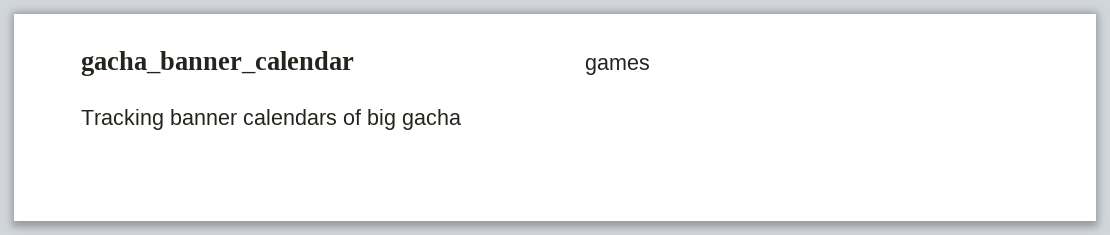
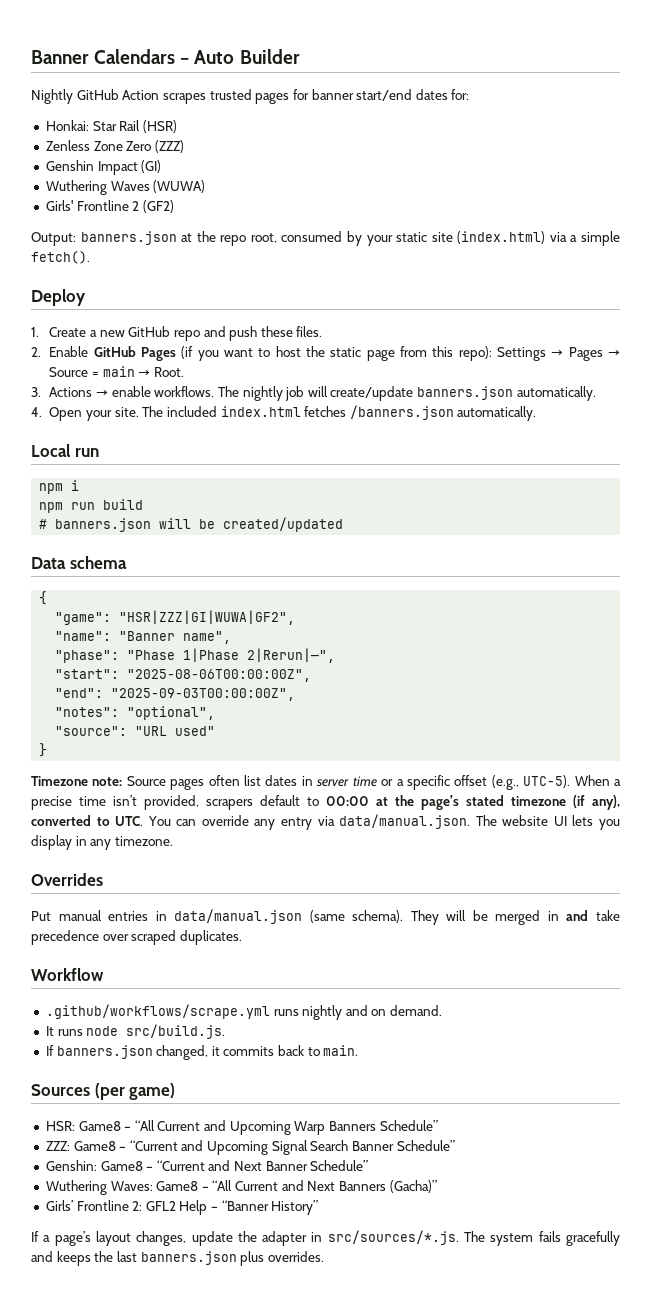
- gacha_banner_calendar
- Tracking banner calendars of big gacha games
+ Banner Calendars – Auto Builder
+ Nightly GitHub Action scrapes trusted pages for banner start/end dates for:
+ Honkai: Star Rail (HSR)
+ Zenless Zone Zero (ZZZ)
+ Genshin Impact (GI)
+ Wuthering Waves (WUWA)
+ Girls' Frontline 2 (GF2)
+ Output: banners.json at the repo root, consumed by your static site (index.html) via a simple fetch().
+ Deploy
+ 1. Create a new GitHub repo and push these files.
+ 2. Enable GitHub Pages (if you want to host the static page from this repo): Settings → Pages → Source = main → Root.
+ 3. Actions → enable workflows. The nightly job will create/update banners.json automatically.
+ 4. Open your site. The included index.html fetches /banners.json automatically.
+ Local run
+ npm i
+ npm run build
+ # banners.json will be created/updated
+ Data schema
+ {
+ "game": "HSR|ZZZ|GI|WUWA|GF2",
+ "name": "Banner name",
+ "phase": "Phase 1|Phase 2|Rerun|—",
+ "start": "2025-08-06T00:00:00Z",
+ "end": "2025-09-03T00:00:00Z",
+ "notes": "optional",
+ "source": "URL used"
+ }
+ Timezone note: Source pages often list dates in server time or a specific offset (e.g., UTC-5). When a precise time isn’t provided, scrapers default to 00:00 at the page’s stated timezone (if any), converted to UTC. You can override any entry via data/manual.json. The website UI lets you display in any timezone.
+ Overrides
+ Put manual entries in data/manual.json (same schema). They will be merged in and take precedence over scraped duplicates.
+ Workflow
+ .github/workflows/scrape.yml runs nightly and on demand.
+ It runs node src/build.js.
+ If banners.json changed, it commits back to main.
+ Sources (per game)
+ HSR: Game8 – “All Current and Upcoming Warp Banners Schedule”
+ ZZZ: Game8 – “Current and Upcoming Signal Search Banner Schedule”
+ Genshin: Game8 – “Current and Next Banner Schedule”
+ Wuthering Waves: Game8 – “All Current and Next Banners (Gacha)”
+ Girls’ Frontline 2: GFL2 Help – “Banner History”
+ If a page’s layout changes, update the adapter in src/sources/*.js. The system fails gracefully and keeps the last banners.json plus overrides.

